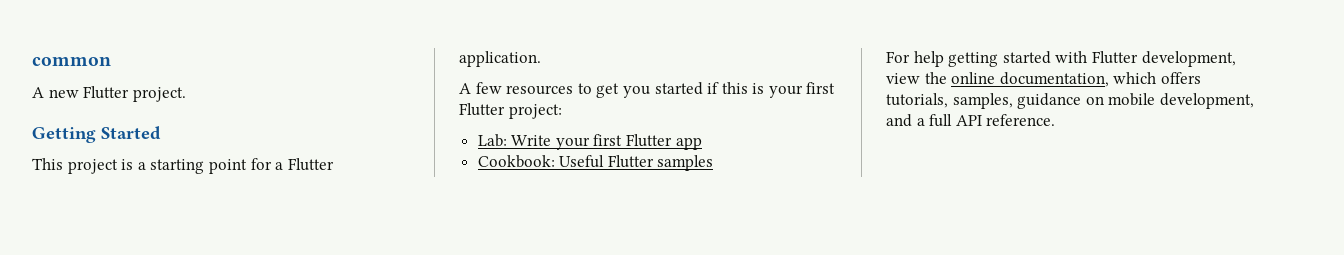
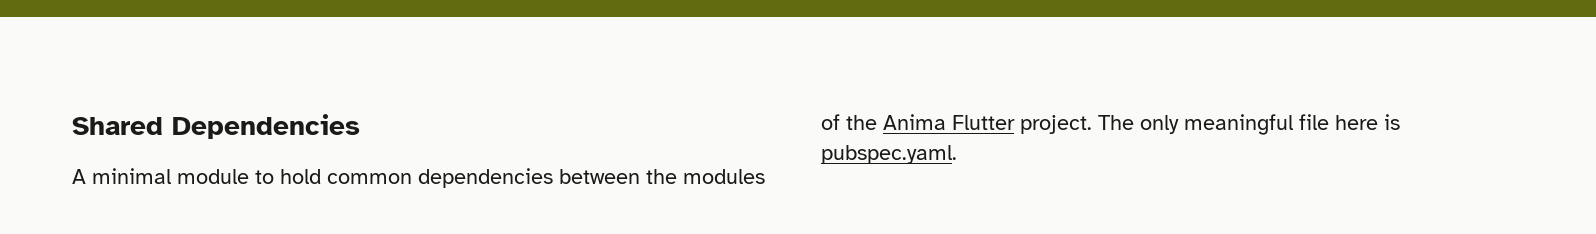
- common
- A new Flutter project.
- Getting Started
- This project is a starting point for a Flutter application.
- A few resources to get you started if this is your first Flutter project:
- Lab: Write your first Flutter app
- Cookbook: Useful Flutter samples
- For help getting started with Flutter development, view the online documentation, which offers tutorials, samples, guidance on mobile development, and a full API reference.
+ Shared Dependencies
+ A minimal module to hold common dependencies between the modules of the Anima Flutter project. The only meaningful file here is pubspec.yaml.

